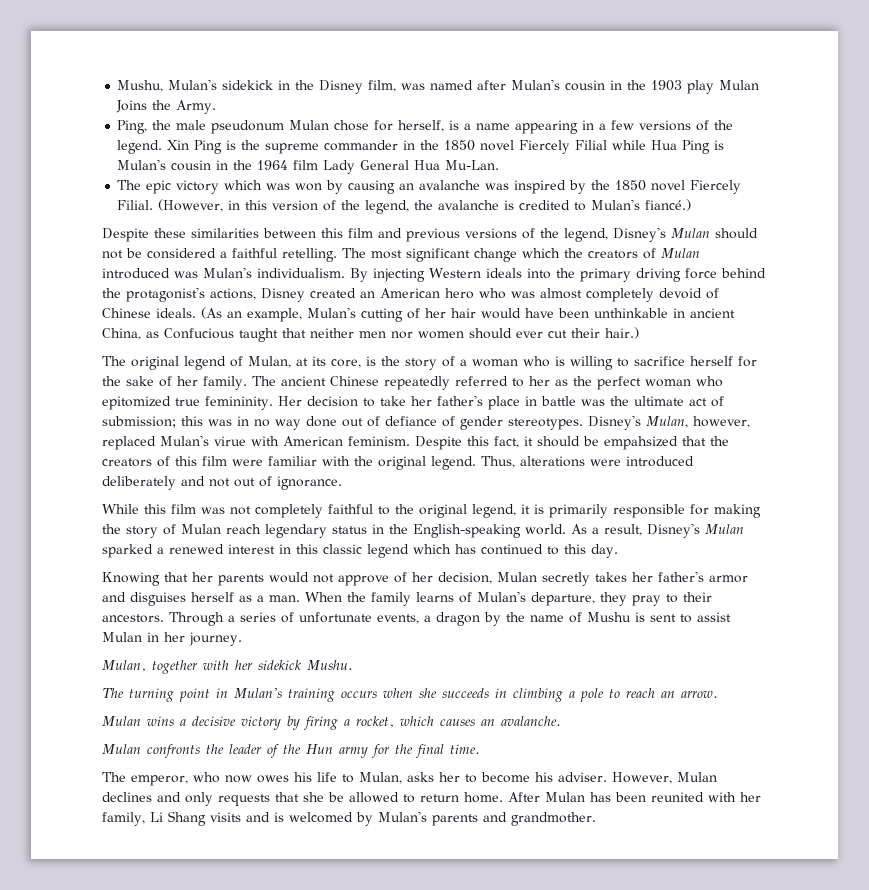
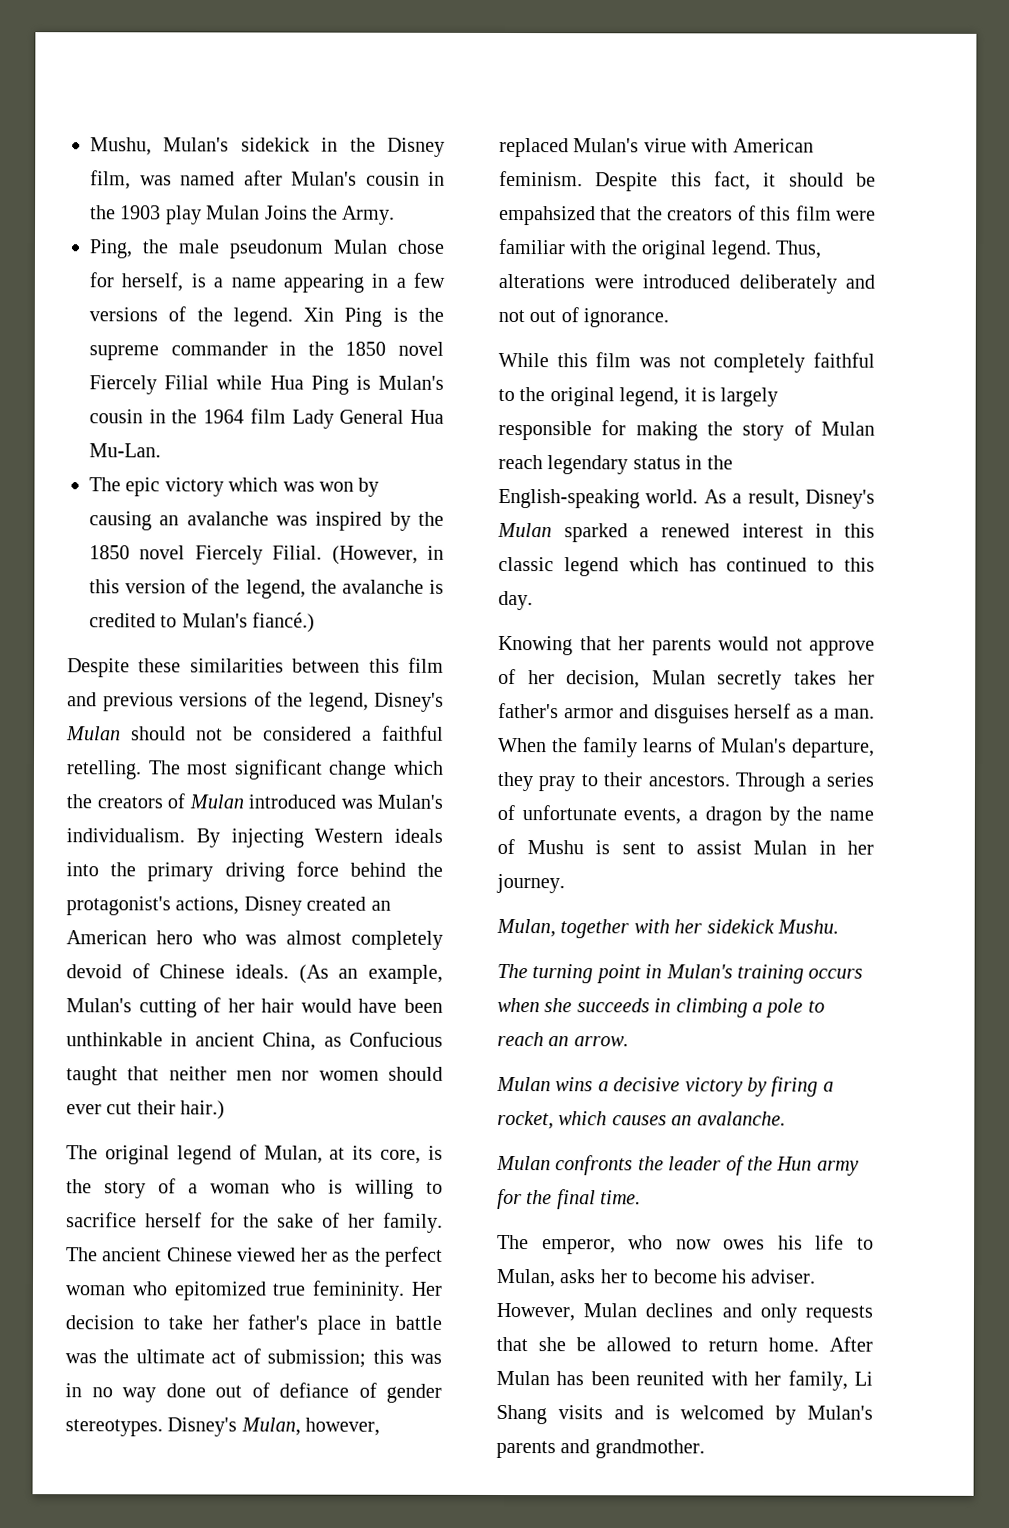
- The ancient Chinese repeatedly referred to her as the perfect woman who epitomized true femininity.
+ The ancient Chinese viewed her as the perfect woman who epitomized true femininity.
- While this film was not completely faithful to the original legend, it is primarily responsible for making the story of Mulan reach legendary status in the English-speaking world.
+ While this film was not completely faithful to the original legend, it is largely responsible for making the story of Mulan reach legendary status in the English-speaking world.

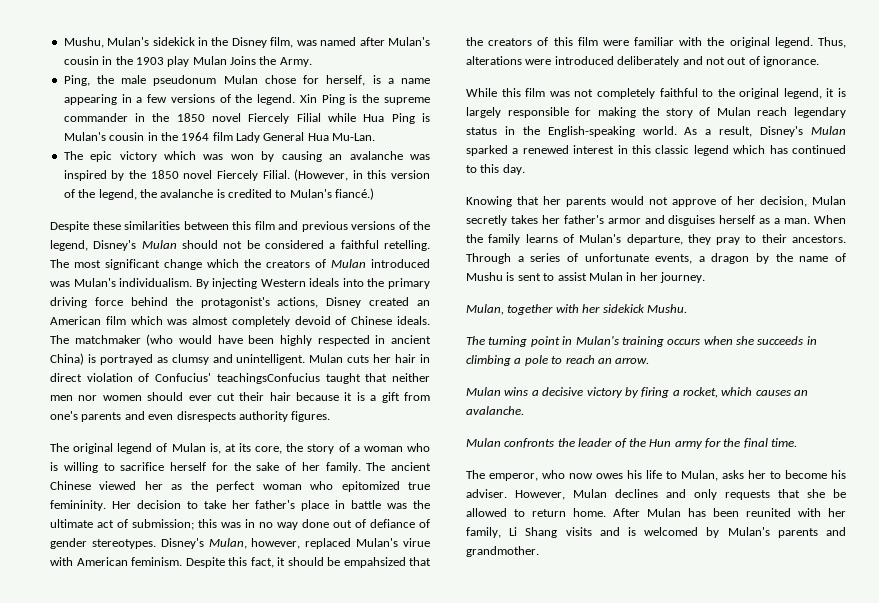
- By injecting Western ideals into the primary driving force behind the protagonist's actions, Disney created an American hero who was almost completely devoid of Chinese ideals.
+ By injecting Western ideals into the primary driving force behind the protagonist's actions, Disney created an American film which was almost completely devoid of Chinese ideals.
- (As an example, Mulan's cutting of her hair would have been unthinkable in ancient China, as Confucious taught that neither men nor women should ever cut their hair.)
+ The matchmaker (who would have been highly respected in ancient China) is portrayed as clumsy and unintelligent. Mulan cuts her hair in direct violation of Confucius' teachingsConfucius taught that neither men nor women should ever cut their hair because it is a gift from one's parents and even disrespects authority figures.
- The original legend of Mulan, at its core, is the story of a woman who is willing to sacrifice herself for the sake of her family.
+ The original legend of Mulan is, at its core, the story of a woman who is willing to sacrifice herself for the sake of her family.

